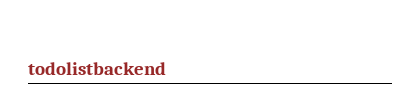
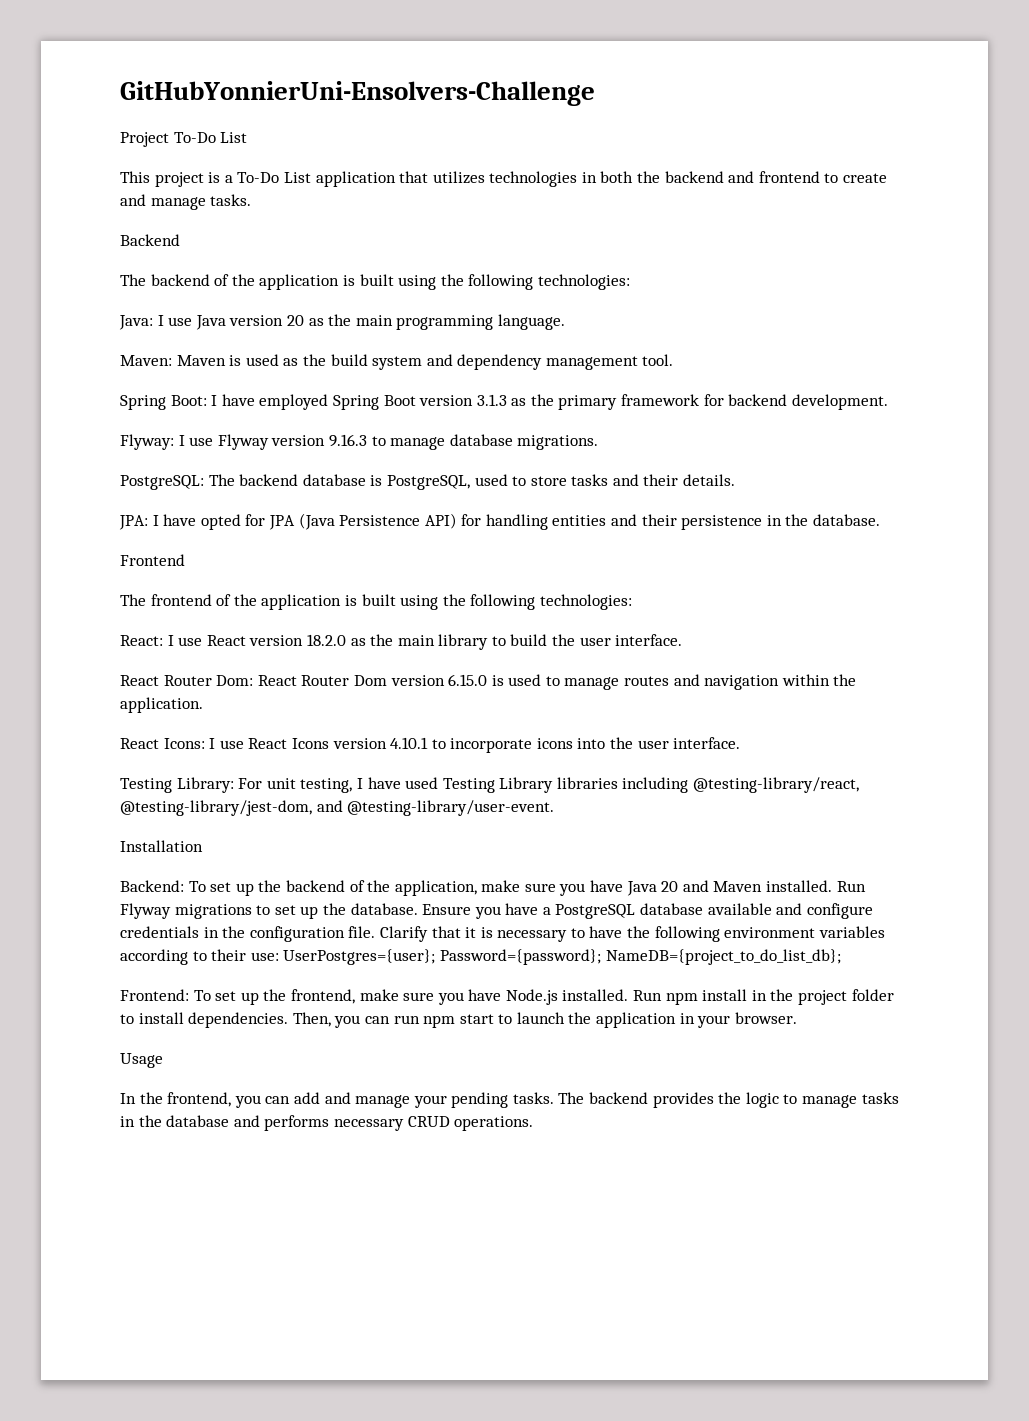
- todolistbackend
+ GitHubYonnierUni-Ensolvers-Challenge
+ Project To-Do List
+ This project is a To-Do List application that utilizes technologies in both the backend and frontend to create and manage tasks.
+ Backend
+ The backend of the application is built using the following technologies:
+ Java: I use Java version 20 as the main programming language.
+ Maven: Maven is used as the build system and dependency management tool.
+ Spring Boot: I have employed Spring Boot version 3.1.3 as the primary framework for backend development.
+ Flyway: I use Flyway version 9.16.3 to manage database migrations.
+ PostgreSQL: The backend database is PostgreSQL, used to store tasks and their details.
+ JPA: I have opted for JPA (Java Persistence API) for handling entities and their persistence in the database.
+ Frontend
+ The frontend of the application is built using the following technologies:
+ React: I use React version 18.2.0 as the main library to build the user interface.
+ React Router Dom: React Router Dom version 6.15.0 is used to manage routes and navigation within the application.
+ React Icons: I use React Icons version 4.10.1 to incorporate icons into the user interface.
+ Testing Library: For unit testing, I have used Testing Library libraries including @testing-library/react, @testing-library/jest-dom, and @testing-library/user-event.
+ Installation
+ Backend: To set up the backend of the application, make sure you have Java 20 and Maven installed. Run Flyway migrations to set up the database. Ensure you have a PostgreSQL database available and configure credentials in the configuration file. Clarify that it is necessary to have the following environment variables according to their use: UserPostgres={user}; Password={password}; NameDB={project_to_do_list_db};
+ Frontend: To set up the frontend, make sure you have Node.js installed. Run npm install in the project folder to install dependencies. Then, you can run npm start to launch the application in your browser.
+ Usage
+ In the frontend, you can add and manage your pending tasks. The backend provides the logic to manage tasks in the database and performs necessary CRUD operations.

